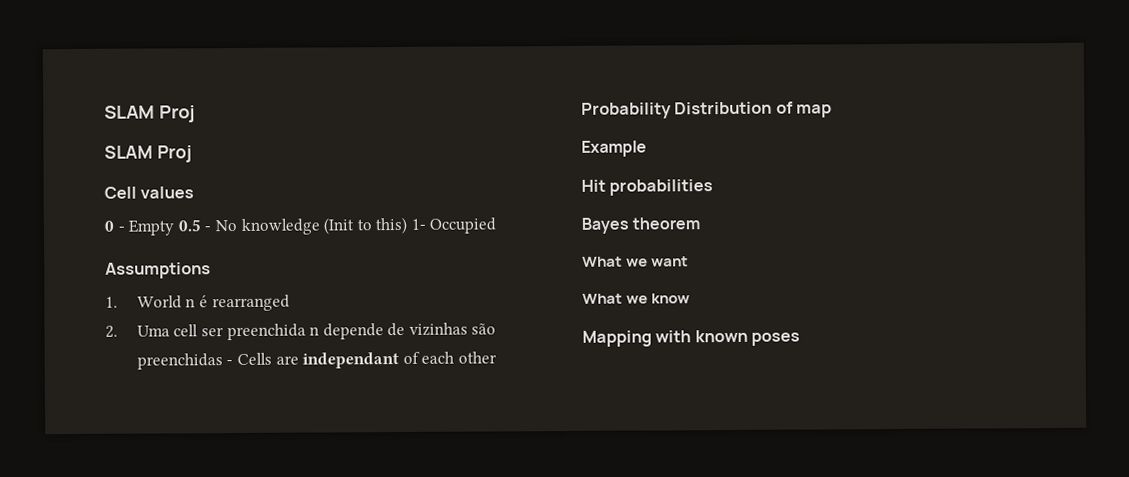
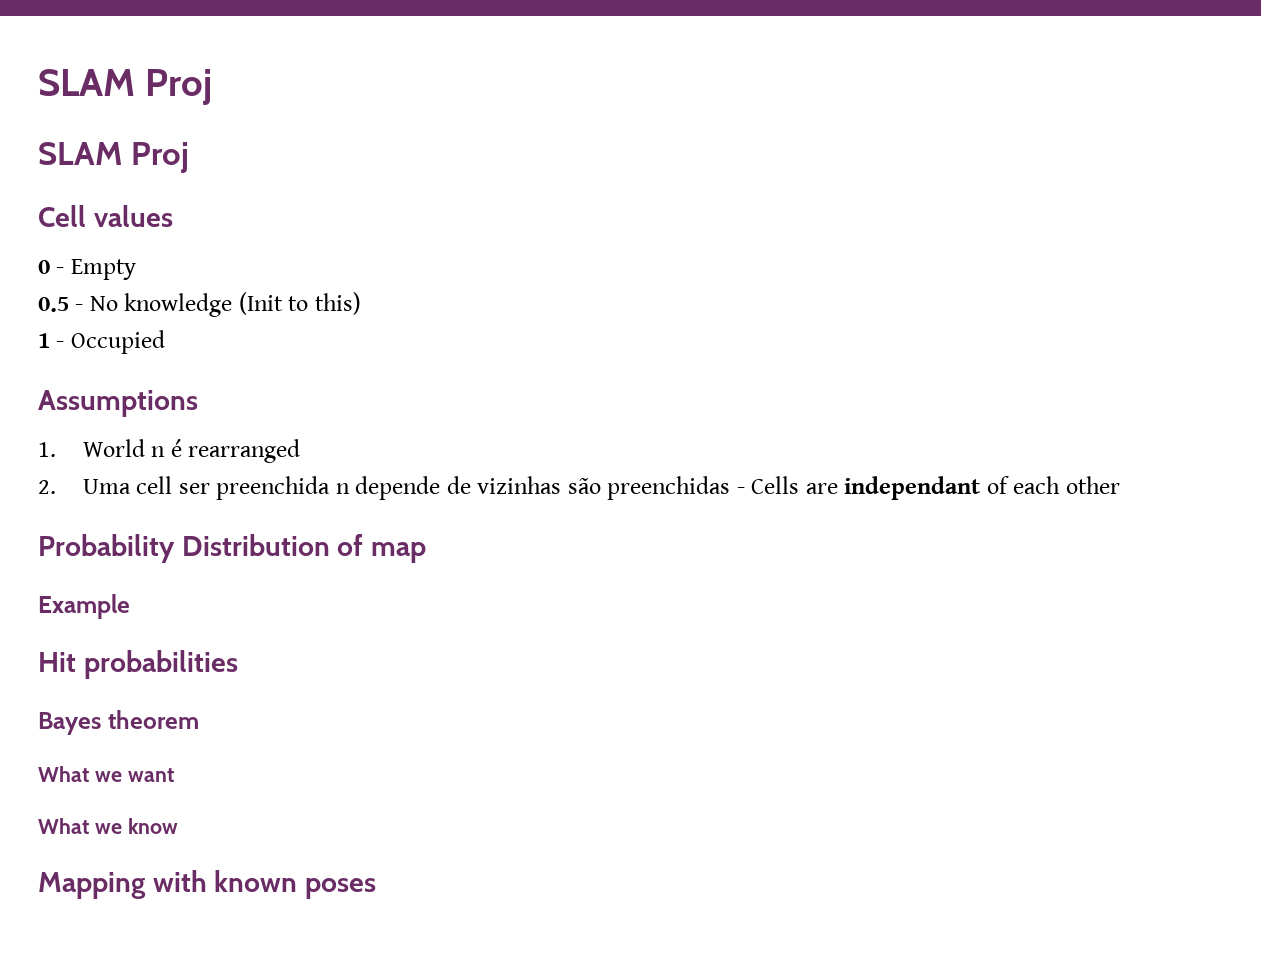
- 0 - Empty 0.5 - No knowledge (Init to this) 1- Occupied
+ 0 - Empty
+ 0.5 - No knowledge (Init to this)
+ 1 - Occupied

